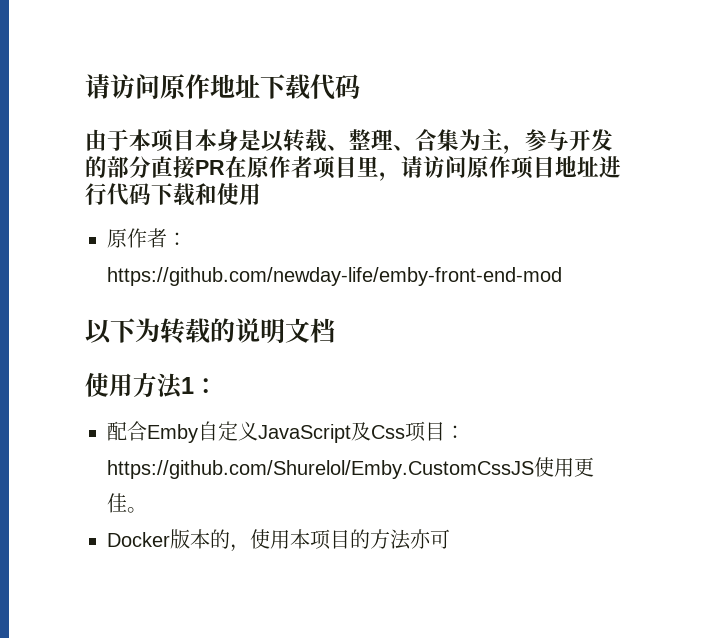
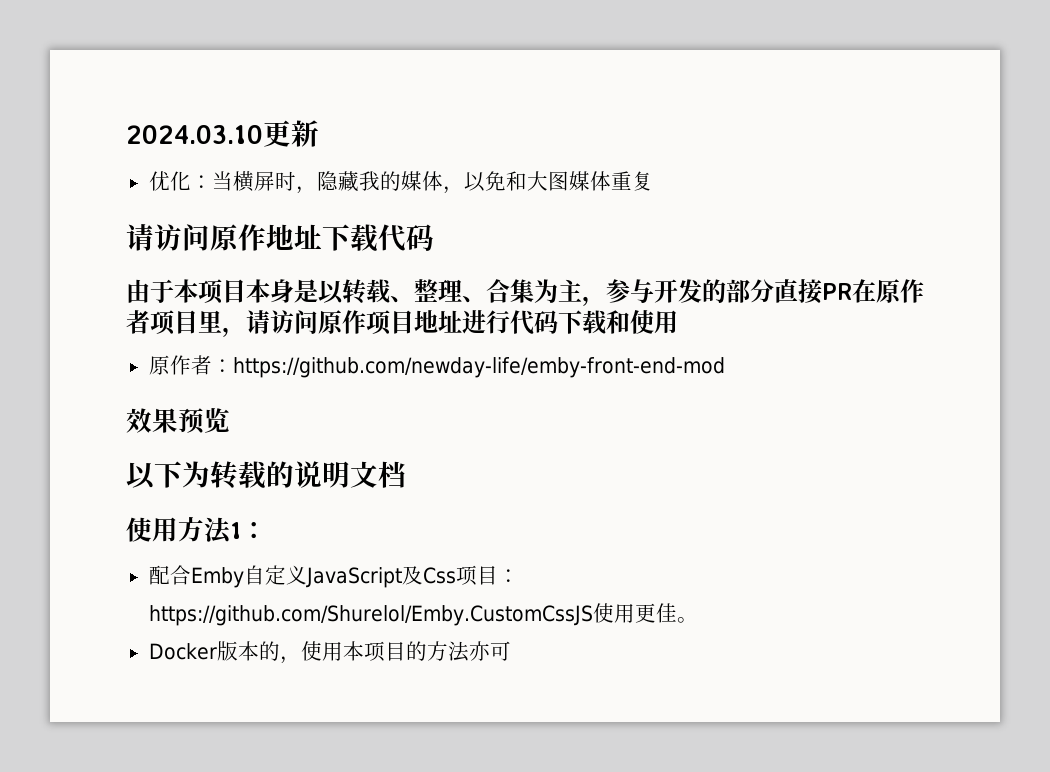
+ 2024.03.10更新
+ 优化：当横屏时，隐藏我的媒体，以免和大图媒体重复
+ 效果预览

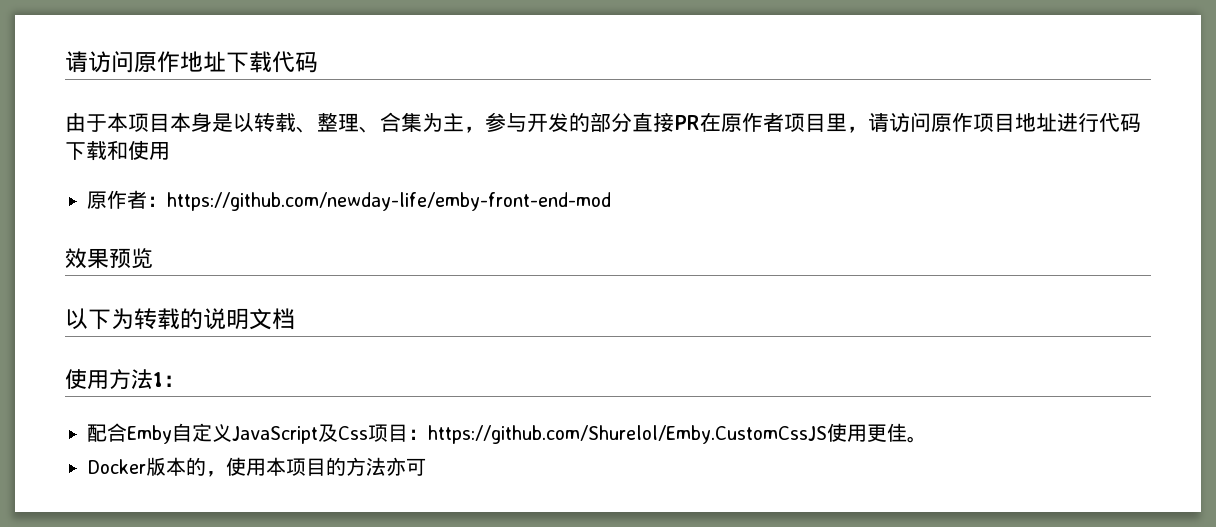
- 2024.03.10更新
- 优化：当横屏时，隐藏我的媒体，以免和大图媒体重复

